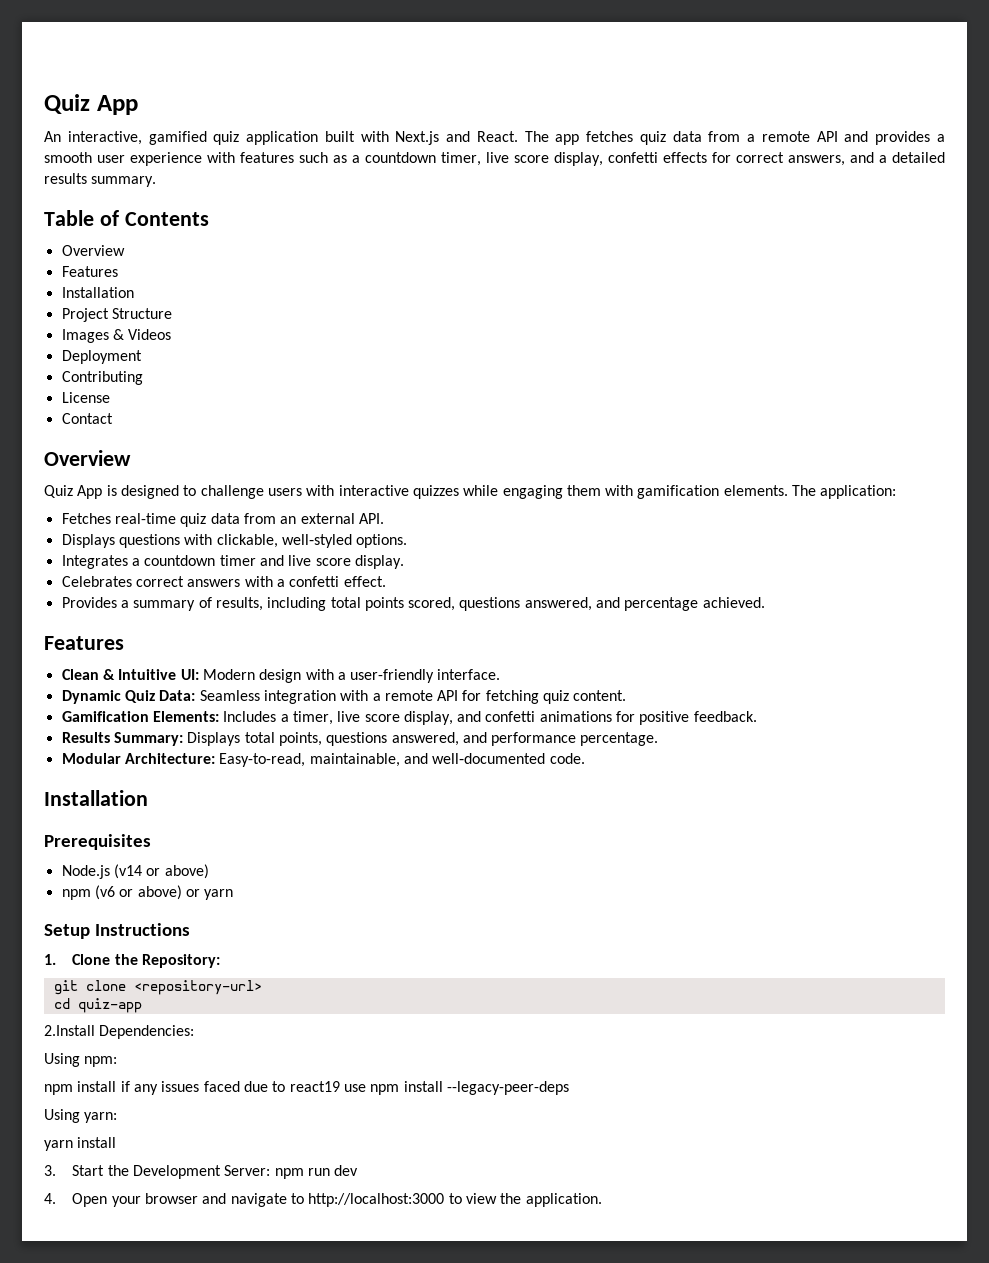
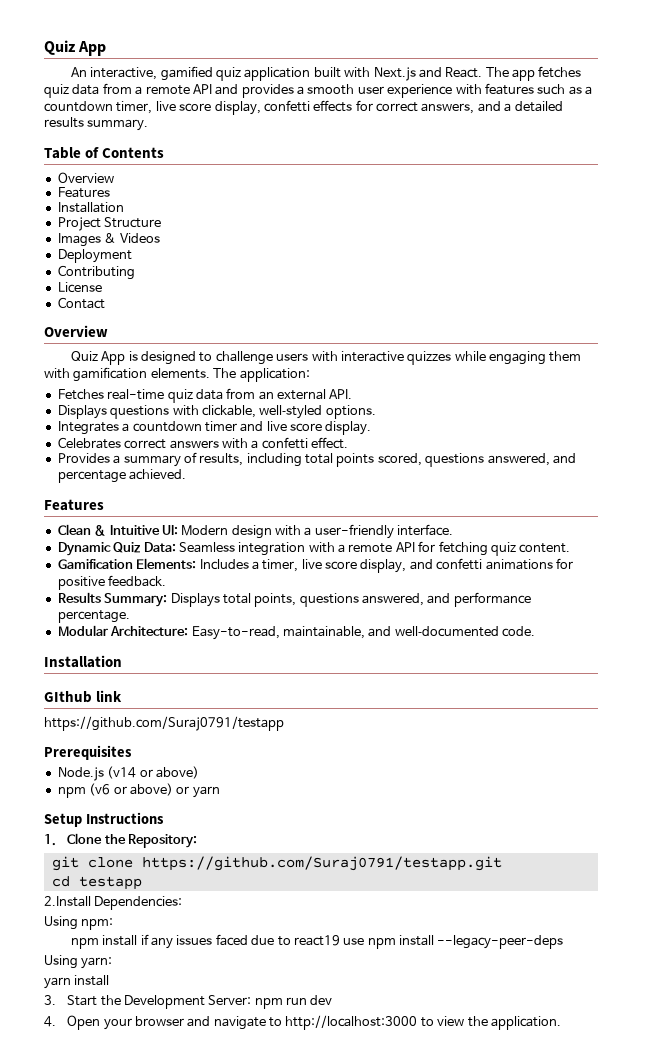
+ GIthub link
+ https://github.com/Suraj0791/testapp
- git clone <repository-url>
+ git clone https://github.com/Suraj0791/testapp.git
- cd quiz-app
+ cd testapp

